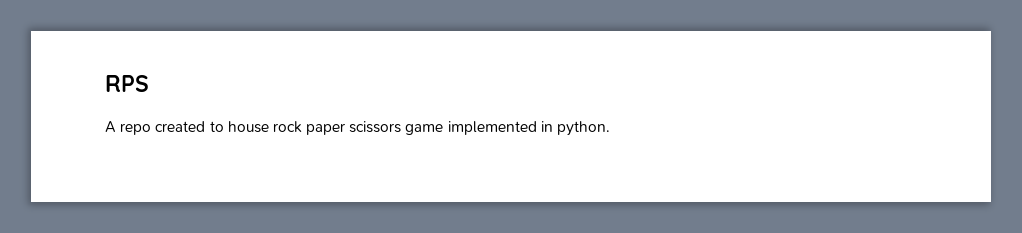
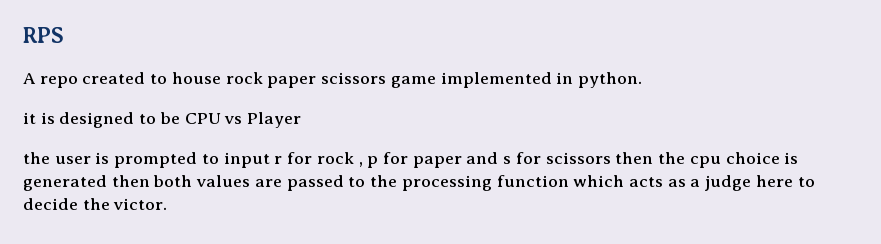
+ it is designed to be CPU vs Player
+ the user is prompted to input r for rock , p for paper and s for scissors then the cpu choice is generated then both values are passed to the processing function which acts as a judge here to decide the victor.

